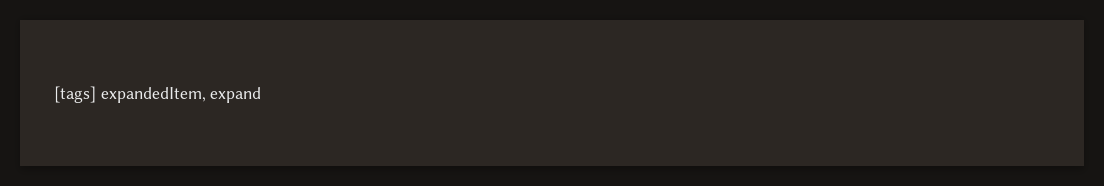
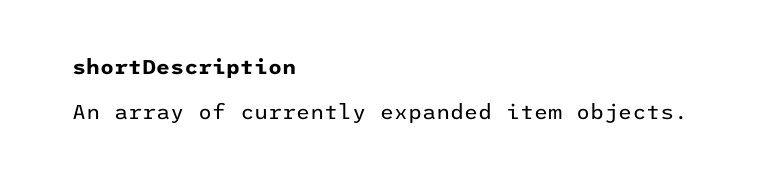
- [tags] expandedItem, expand
+ shortDescription
+ An array of currently expanded item objects.

